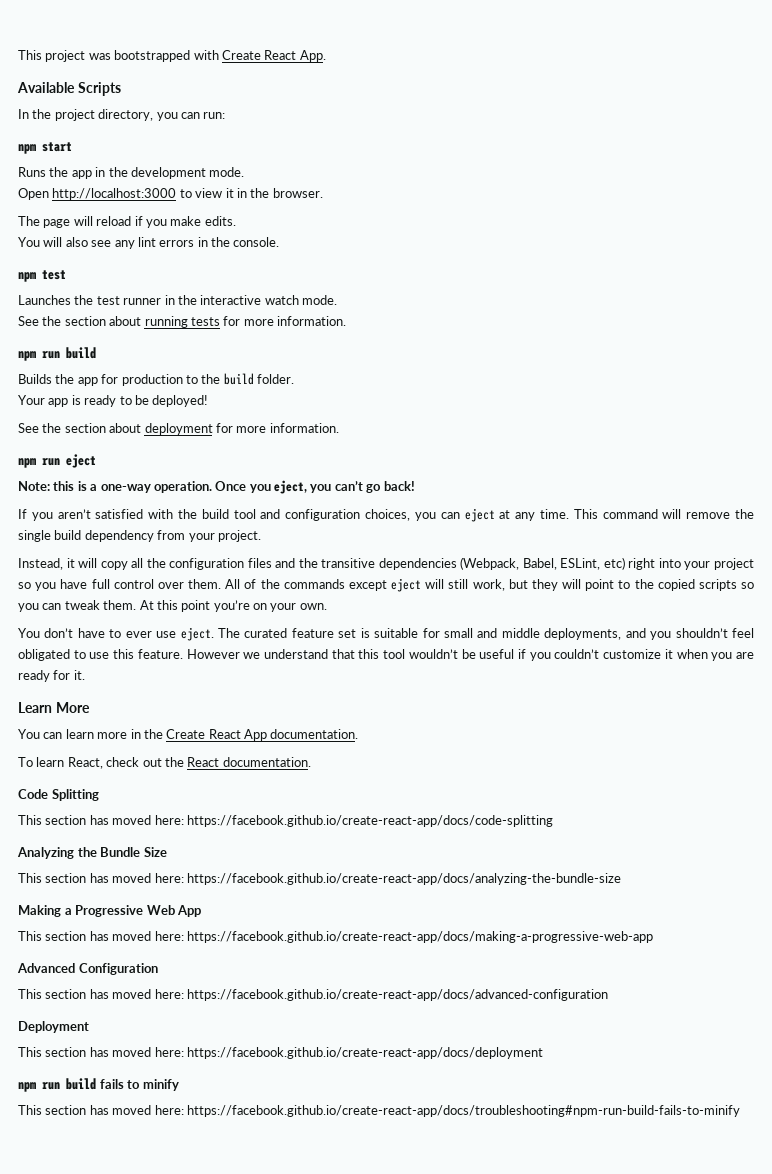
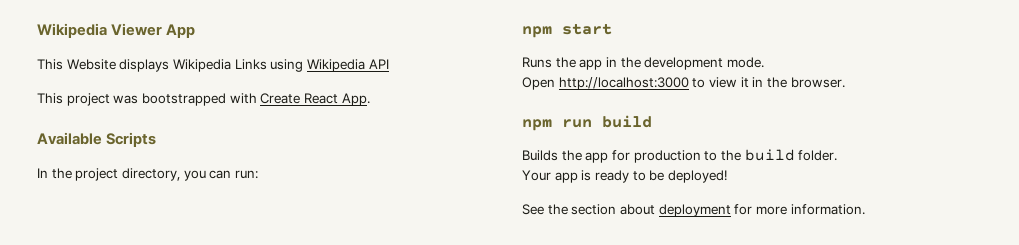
+ Wikipedia Viewer App
+ This Website displays Wikipedia Links using Wikipedia API
- The page will reload if you make edits.
- You will also see any lint errors in the console.
- npm test
- Launches the test runner in the interactive watch mode.
- See the section about running tests for more information.
- npm run eject
- Note: this is a one-way operation. Once you eject, you can’t go back!
- If you aren’t satisfied with the build tool and configuration choices, you can eject at any time. This command will remove the single build dependency from your project.
- Instead, it will copy all the configuration files and the transitive dependencies (Webpack, Babel, ESLint, etc) right into your project so you have full control over them. All of the commands except eject will still work, but they will point to the copied scripts so you can tweak them. At this point you’re on your own.
- You don’t have to ever use eject. The curated feature set is suitable for small and middle deployments, and you shouldn’t feel obligated to use this feature. However we understand that this tool wouldn’t be useful if you couldn’t customize it when you are ready for it.
- Learn More
- You can learn more in the Create React App documentation.
- To learn React, check out the React documentation.
- Code Splitting
- This section has moved here: https://facebook.github.io/create-react-app/docs/code-splitting
- Analyzing the Bundle Size
- This section has moved here: https://facebook.github.io/create-react-app/docs/analyzing-the-bundle-size
- Making a Progressive Web App
- This section has moved here: https://facebook.github.io/create-react-app/docs/making-a-progressive-web-app
- Advanced Configuration
- This section has moved here: https://facebook.github.io/create-react-app/docs/advanced-configuration
- Deployment
- This section has moved here: https://facebook.github.io/create-react-app/docs/deployment
- npm run build fails to minify
- This section has moved here: https://facebook.github.io/create-react-app/docs/troubleshooting#npm-run-build-fails-to-minify

